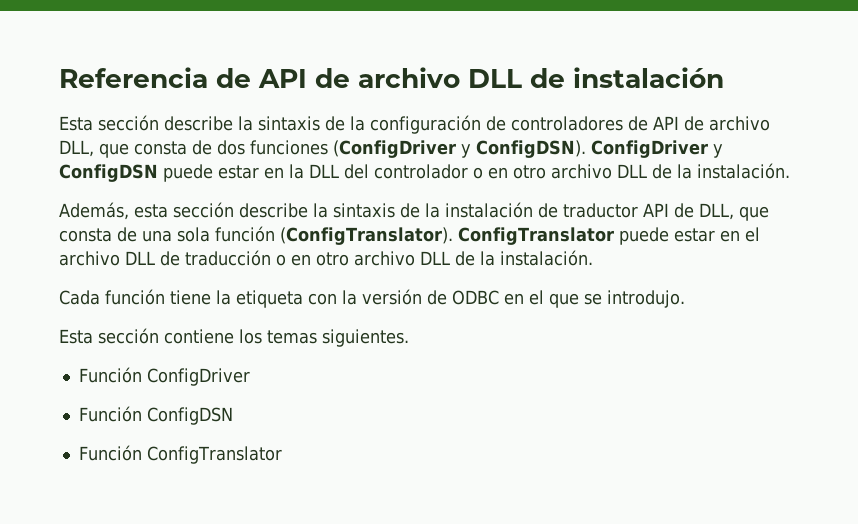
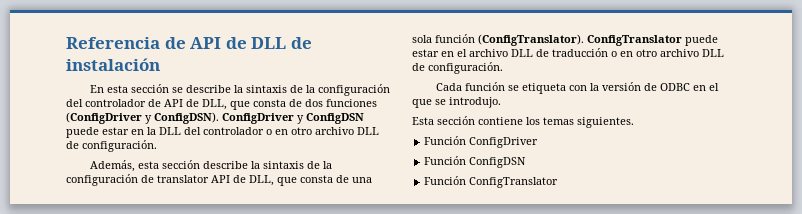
- Referencia de API de archivo DLL de instalación
+ Referencia de API de DLL de instalación
- Esta sección describe la sintaxis de la configuración de controladores de API de archivo DLL, que consta de dos funciones (ConfigDriver y ConfigDSN).
+ En esta sección se describe la sintaxis de la configuración del controlador de API de DLL, que consta de dos funciones (ConfigDriver y ConfigDSN).
- ConfigDriver y ConfigDSN puede estar en la DLL del controlador o en otro archivo DLL de la instalación.
+ ConfigDriver y ConfigDSN puede estar en la DLL del controlador o en otro archivo DLL de configuración.
- Además, esta sección describe la sintaxis de la instalación de traductor API de DLL, que consta de una sola función (ConfigTranslator).
+ Además, esta sección describe la sintaxis de la configuración de translator API de DLL, que consta de una sola función (ConfigTranslator).
- ConfigTranslator puede estar en el archivo DLL de traducción o en otro archivo DLL de la instalación.
+ ConfigTranslator puede estar en el archivo DLL de traducción o en otro archivo DLL de configuración.
- Cada función tiene la etiqueta con la versión de ODBC en el que se introdujo.
+ Cada función se etiqueta con la versión de ODBC en el que se introdujo.

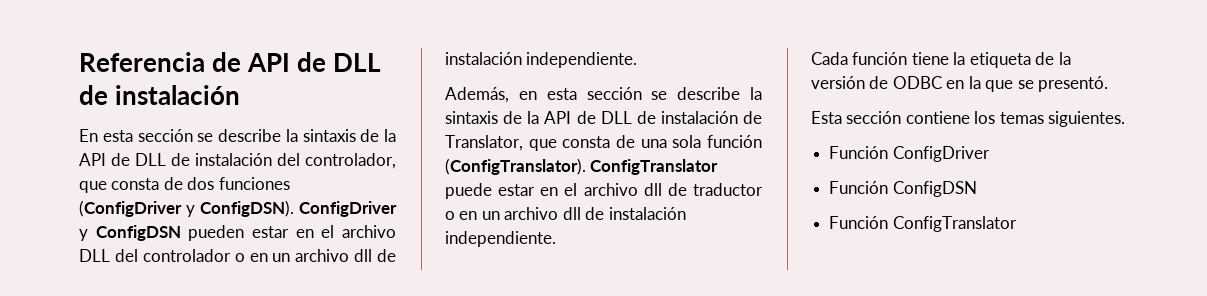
- En esta sección se describe la sintaxis de la configuración del controlador de API de DLL, que consta de dos funciones (ConfigDriver y ConfigDSN).
+ En esta sección se describe la sintaxis de la API de DLL de instalación del controlador, que consta de dos funciones (ConfigDriver y ConfigDSN).
- ConfigDriver y ConfigDSN puede estar en la DLL del controlador o en otro archivo DLL de configuración.
+ ConfigDriver y ConfigDSN pueden estar en el archivo DLL del controlador o en un archivo dll de instalación independiente.
- Además, esta sección describe la sintaxis de la configuración de translator API de DLL, que consta de una sola función (ConfigTranslator).
+ Además, en esta sección se describe la sintaxis de la API de DLL de instalación de Translator, que consta de una sola función (ConfigTranslator).
- ConfigTranslator puede estar en el archivo DLL de traducción o en otro archivo DLL de configuración.
- Cada función se etiqueta con la versión de ODBC en el que se introdujo.
+ ConfigTranslator puede estar en el archivo dll de traductor o en un archivo dll de instalación independiente.
+ Cada función tiene la etiqueta de la versión de ODBC en la que se presentó.

